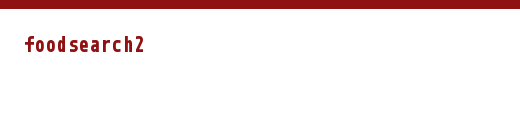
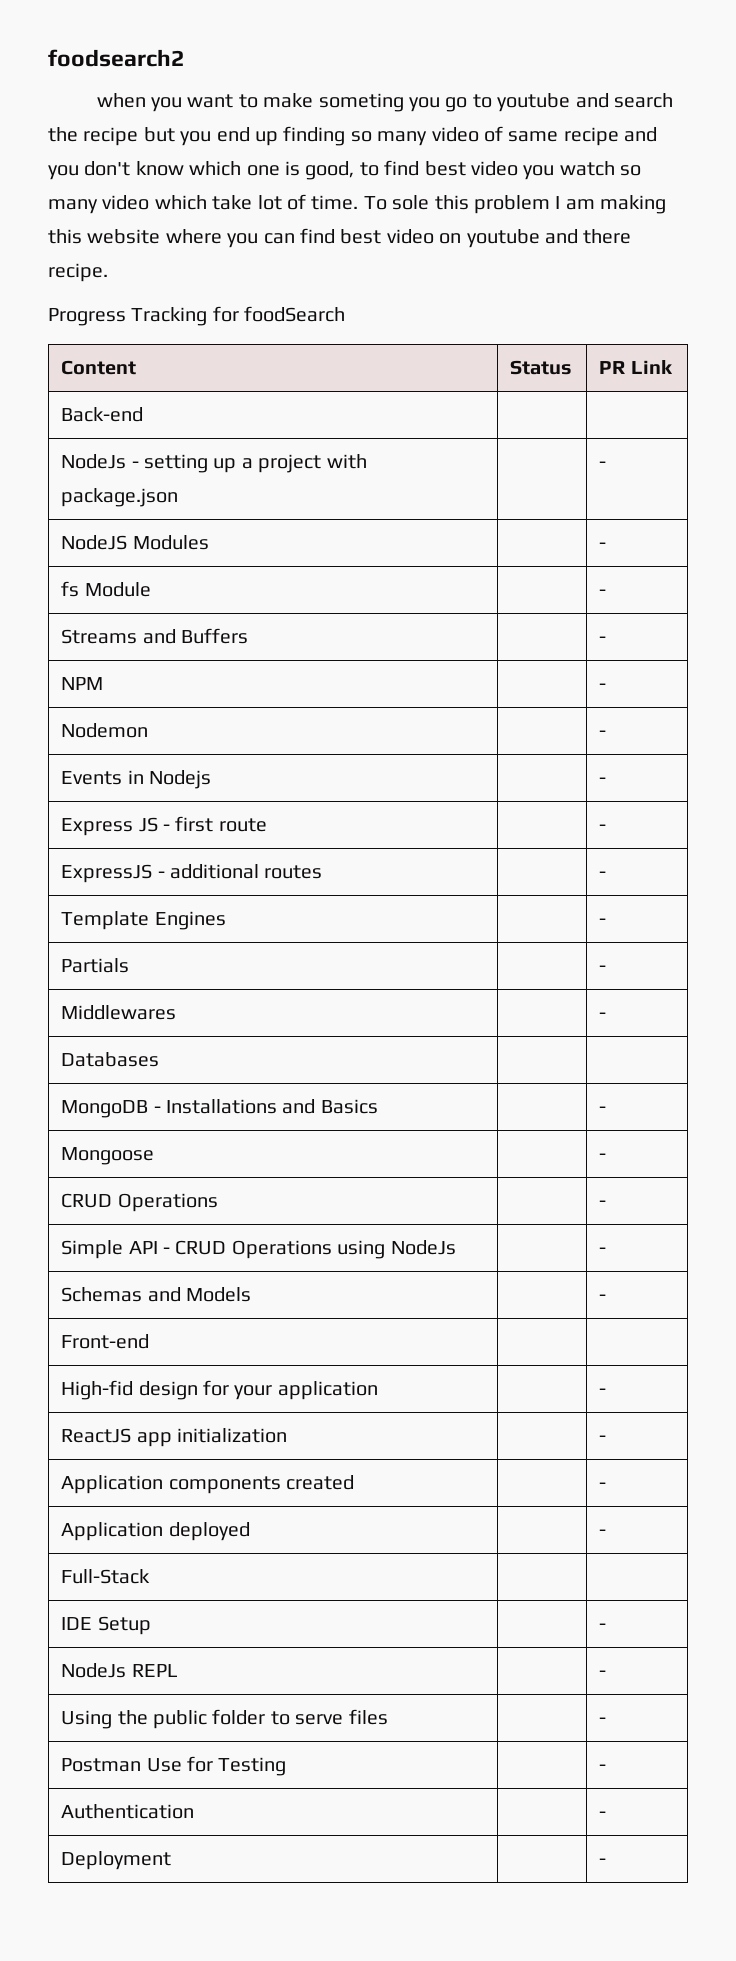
+ when you want to make someting you go to youtube and search the recipe but you end up finding so many video of same recipe and you don't know which one is good, to find best video you watch so many video which take lot of time. To sole this problem I am making this website where you can find best video on youtube and there recipe.
+ Progress Tracking for foodSearch
+ Content | Status | PR Link
+ Back-end | |
+ NodeJs - setting up a project with package.json | | -
+ NodeJS Modules | | -
+ fs Module | | -
+ Streams and Buffers | | -
+ NPM | | -
+ Nodemon | | -
+ Events in Nodejs | | -
+ Express JS - first route | | -
+ ExpressJS - additional routes | | -
+ Template Engines | | -
+ Partials | | -
+ Middlewares | | -
+ Databases | |
+ MongoDB - Installations and Basics | | -
+ Mongoose | | -
+ CRUD Operations | | -
+ Simple API - CRUD Operations using NodeJs | | -
+ Schemas and Models | | -
+ Front-end | |
+ High-fid design for your application | | -
+ ReactJS app initialization | | -
+ Application components created | | -
+ Application deployed | | -
+ Full-Stack | |
+ IDE Setup | | -
+ NodeJs REPL | | -
+ Using the public folder to serve files | | -
+ Postman Use for Testing | | -
+ Authentication | | -
+ Deployment | | -

